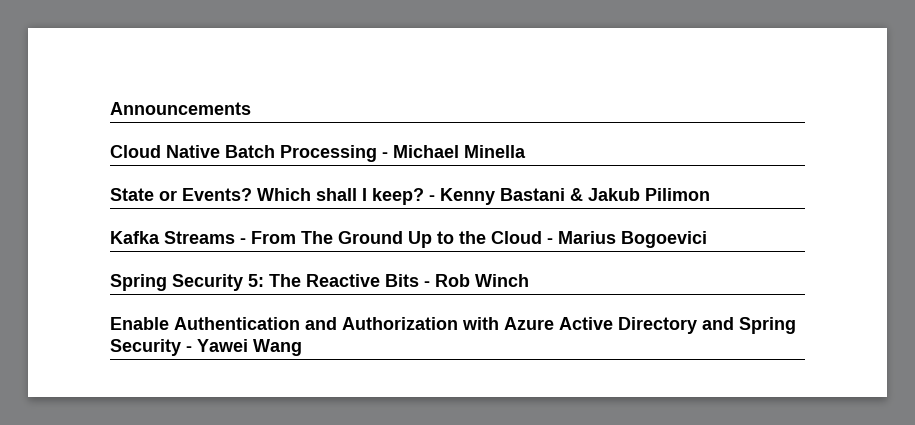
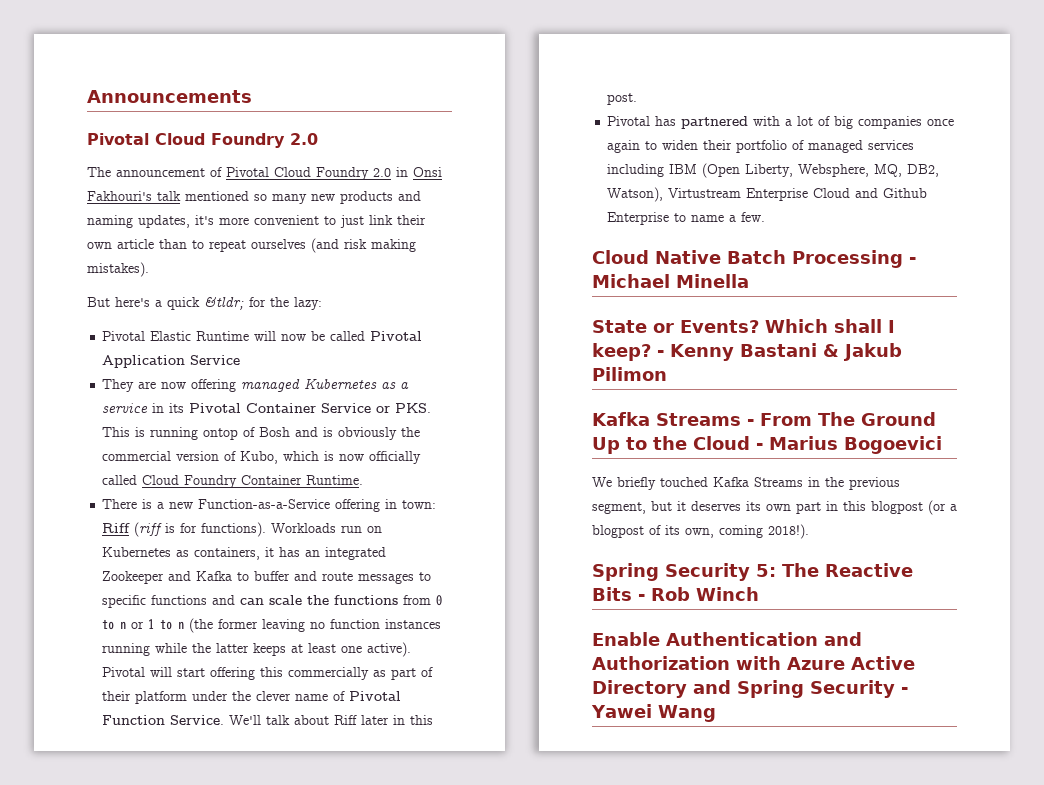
  Announcements
+ Pivotal Cloud Foundry 2.0
+ The announcement of Pivotal Cloud Foundry 2.0 in Onsi Fakhouri's talk mentioned so many new products and naming updates, it's more convenient to just link their own article than to repeat ourselves (and risk making mistakes).
+ But here's a quick &tldr; for the lazy:
+ Pivotal Elastic Runtime will now be called Pivotal Application Service
+ They are now offering managed Kubernetes as a service in its Pivotal Container Service or PKS. This is running ontop of Bosh and is obviously the commercial version of Kubo, which is now officially called Cloud Foundry Container Runtime.
+ There is a new Function-as-a-Service offering in town: Riff (riff is for functions). Workloads run on Kubernetes as containers, it has an integrated Zookeeper and Kafka to buffer and route messages to specific functions and can scale the functions from 0 to n or 1 to n (the former leaving no function instances running while the latter keeps at least one active). Pivotal will start offering this commercially as part of their platform under the clever name of Pivotal Function Service. We'll talk about Riff later in this post.
+ Pivotal has partnered with a lot of big companies once again to widen their portfolio of managed services including IBM (Open Liberty, Websphere, MQ, DB2, Watson), Virtustream Enterprise Cloud and Github Enterprise to name a few.
+ We briefly touched Kafka Streams in the previous segment, but it deserves its own part in this blogpost (or a blogpost of its own, coming 2018!).

